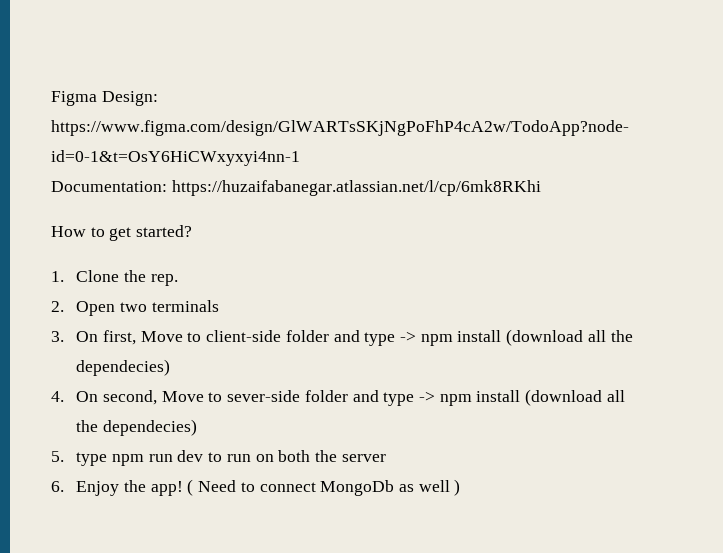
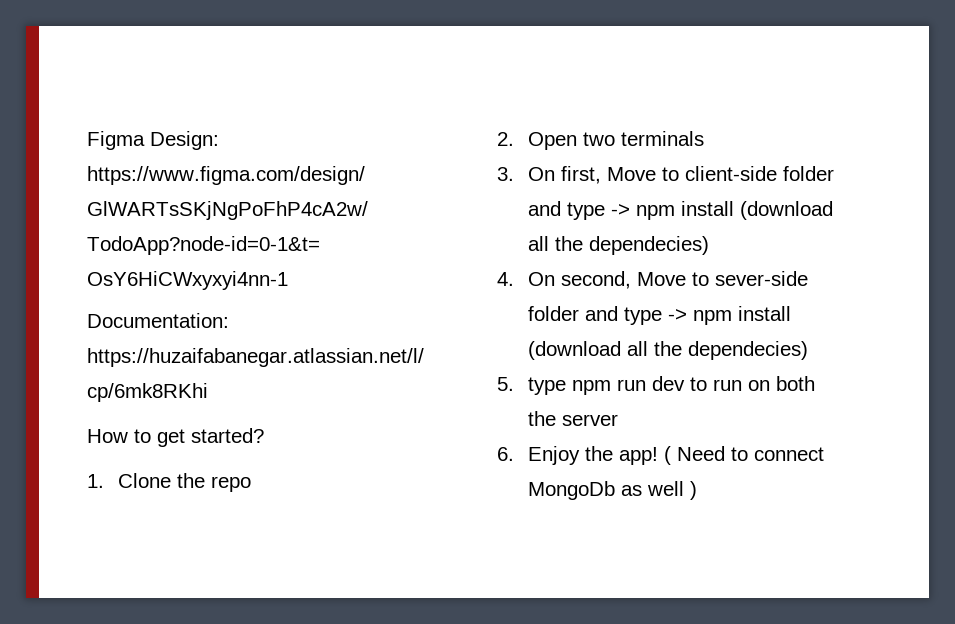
- 1. Clone the rep.
+ 1. Clone the repo

